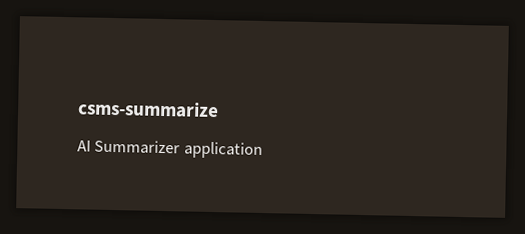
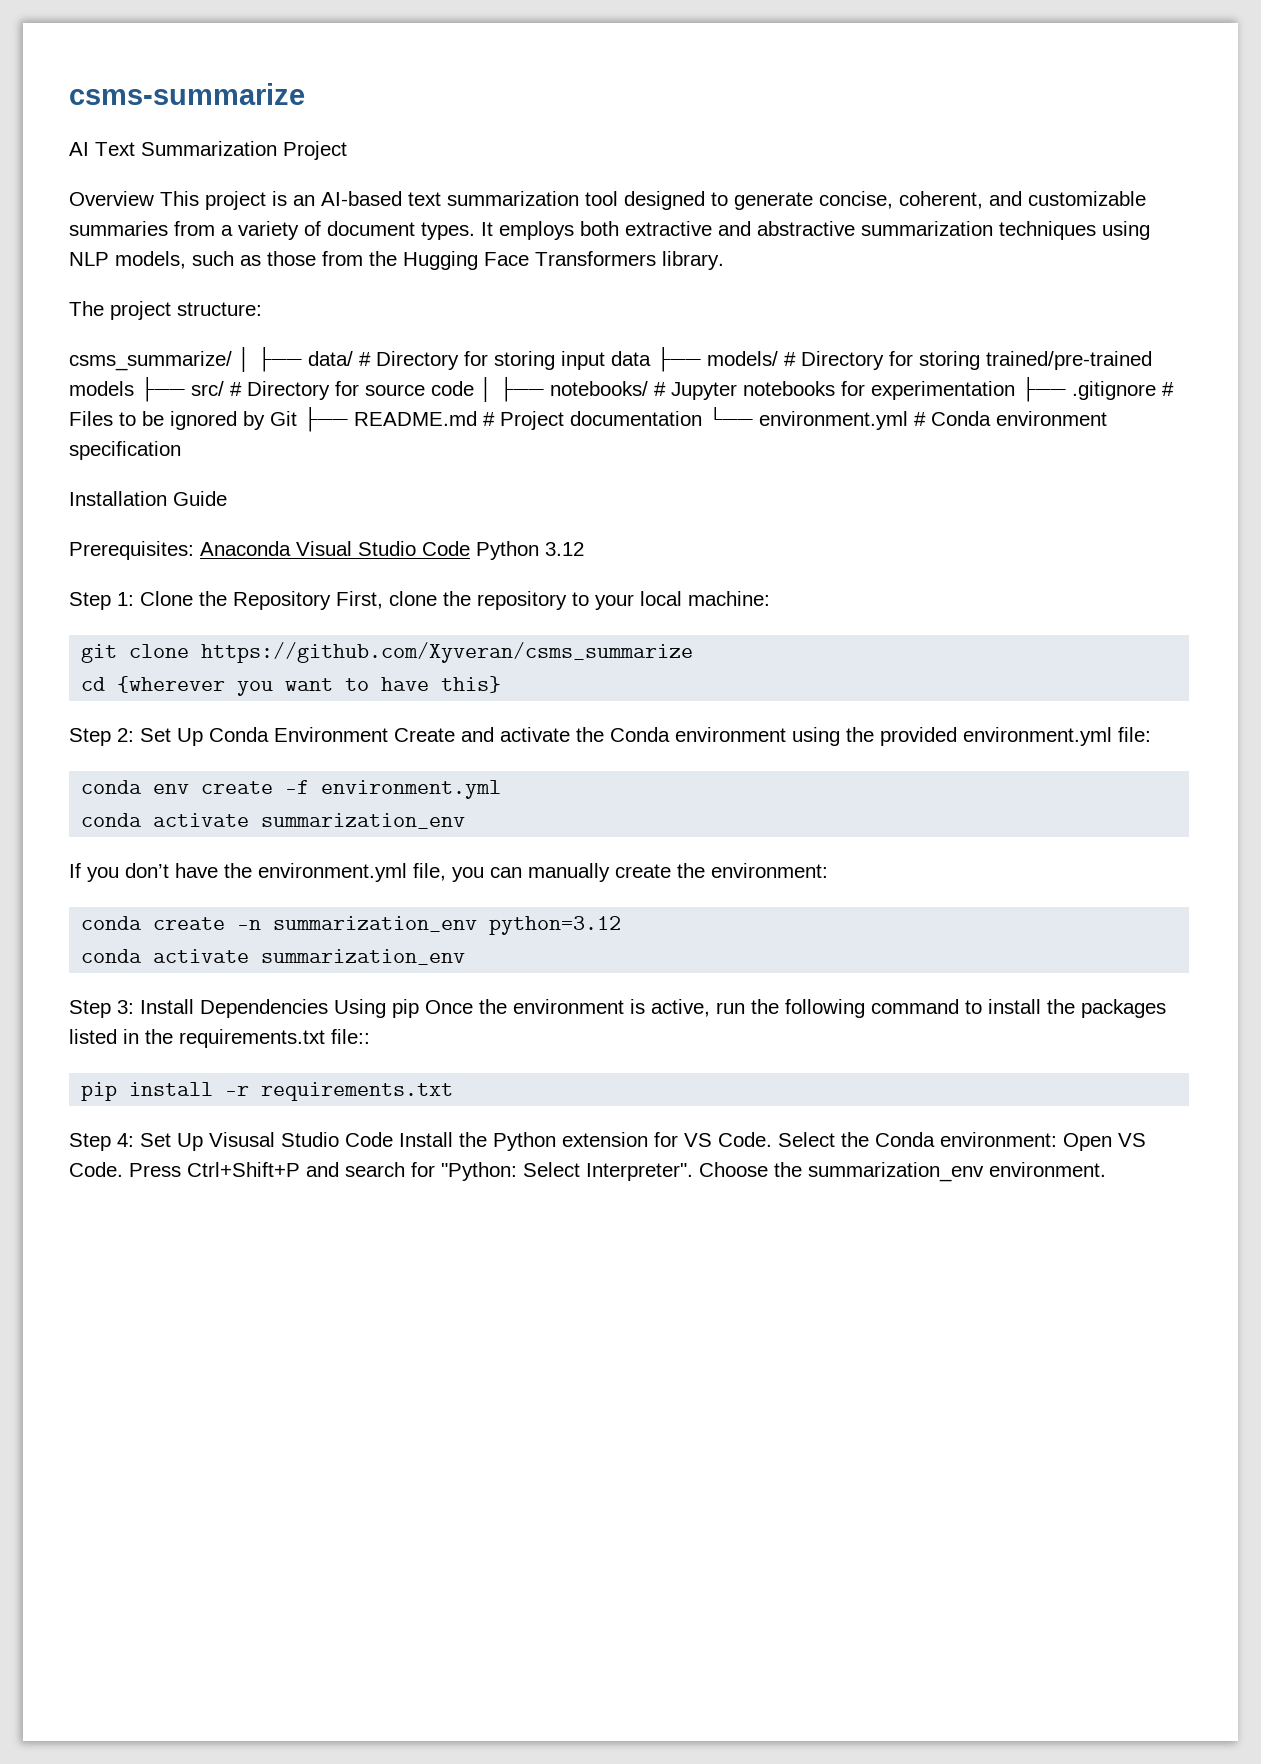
- AI Summarizer application
+ AI Text Summarization Project
+ Overview This project is an AI-based text summarization tool designed to generate concise, coherent, and customizable summaries from a variety of document types. It employs both extractive and abstractive summarization techniques using NLP models, such as those from the Hugging Face Transformers library.
+ The project structure:
+ csms_summarize/ │ ├── data/ # Directory for storing input data ├── models/ # Directory for storing trained/pre-trained models ├── src/ # Directory for source code │ ├── notebooks/ # Jupyter notebooks for experimentation ├── .gitignore # Files to be ignored by Git ├── README.md # Project documentation └── environment.yml # Conda environment specification
+ Installation Guide
+ Prerequisites: Anaconda Visual Studio Code Python 3.12
+ Step 1: Clone the Repository First, clone the repository to your local machine:
+ git clone https://github.com/Xyveran/csms_summarize
+ cd {wherever you want to have this}
+ Step 2: Set Up Conda Environment Create and activate the Conda environment using the provided environment.yml file:
+ conda env create -f environment.yml
+ conda activate summarization_env
+ If you don’t have the environment.yml file, you can manually create the environment:
+ conda create -n summarization_env python=3.12
+ conda activate summarization_env
+ Step 3: Install Dependencies Using pip Once the environment is active, run the following command to install the packages listed in the requirements.txt file::
+ pip install -r requirements.txt
+ Step 4: Set Up Visusal Studio Code Install the Python extension for VS Code. Select the Conda environment: Open VS Code. Press Ctrl+Shift+P and search for "Python: Select Interpreter". Choose the summarization_env environment.

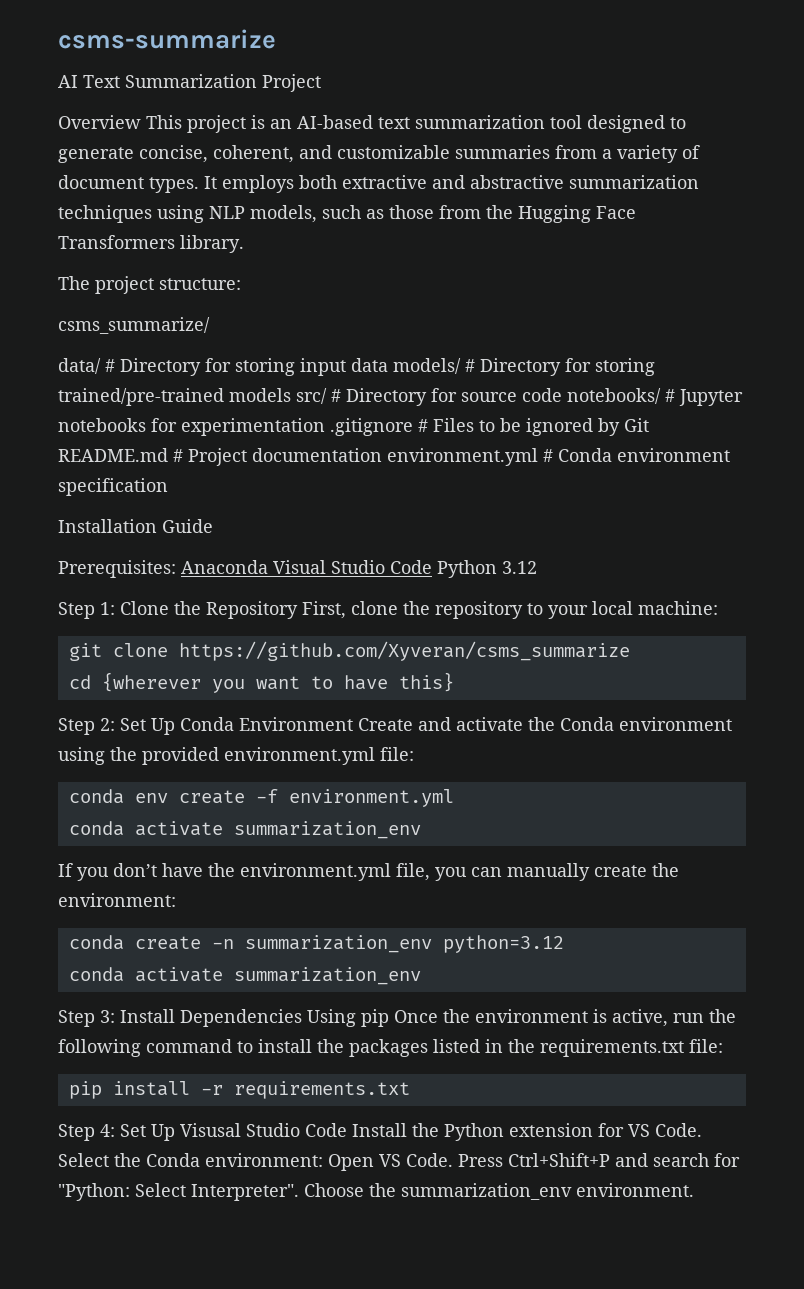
- csms_summarize/ │ ├── data/ # Directory for storing input data ├── models/ # Directory for storing trained/pre-trained models ├── src/ # Directory for source code │ ├── notebooks/ # Jupyter notebooks for experimentation ├── .gitignore # Files to be ignored by Git ├── README.md # Project documentation └── environment.yml # Conda environment specification
+ csms_summarize/
+ data/ # Directory for storing input data models/ # Directory for storing trained/pre-trained models src/ # Directory for source code notebooks/ # Jupyter notebooks for experimentation .gitignore # Files to be ignored by Git README.md # Project documentation environment.yml # Conda environment specification
- Step 3: Install Dependencies Using pip Once the environment is active, run the following command to install the packages listed in the requirements.txt file::
+ Step 3: Install Dependencies Using pip Once the environment is active, run the following command to install the packages listed in the requirements.txt file:

